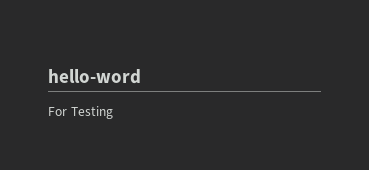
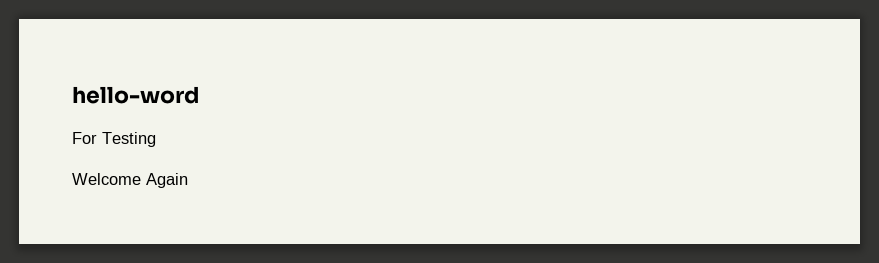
+ Welcome Again

